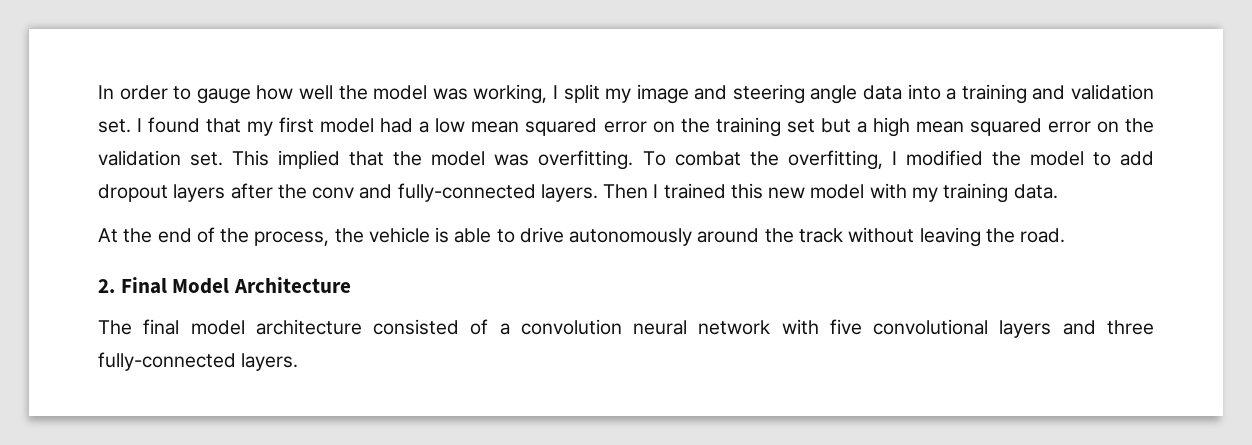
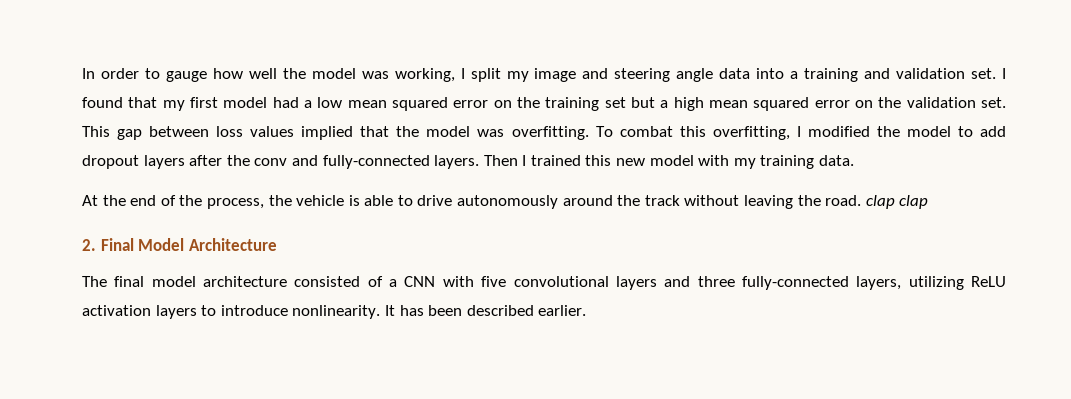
- This implied that the model was overfitting.
+ This gap between loss values implied that the model was overfitting.
- To combat the overfitting, I modified the model to add dropout layers after the conv and fully-connected layers.
+ To combat this overfitting, I modified the model to add dropout layers after the conv and fully-connected layers.
- At the end of the process, the vehicle is able to drive autonomously around the track without leaving the road.
+ At the end of the process, the vehicle is able to drive autonomously around the track without leaving the road. clap clap
- The final model architecture consisted of a convolution neural network with five convolutional layers and three fully-connected layers.
+ The final model architecture consisted of a CNN with five convolutional layers and three fully-connected layers, utilizing ReLU activation layers to introduce nonlinearity. It has been described earlier.

